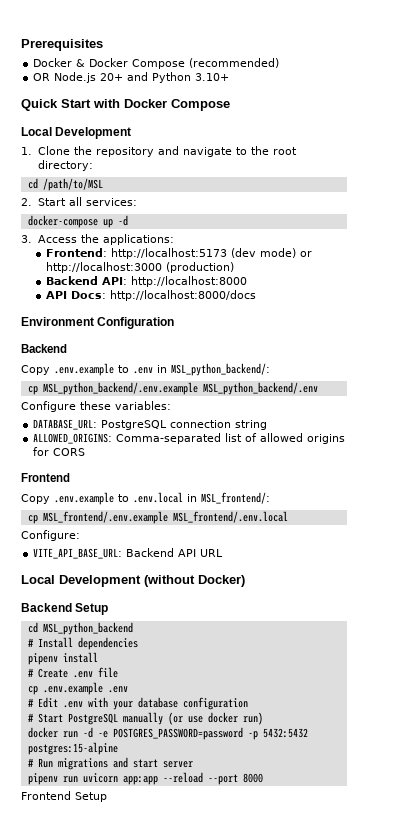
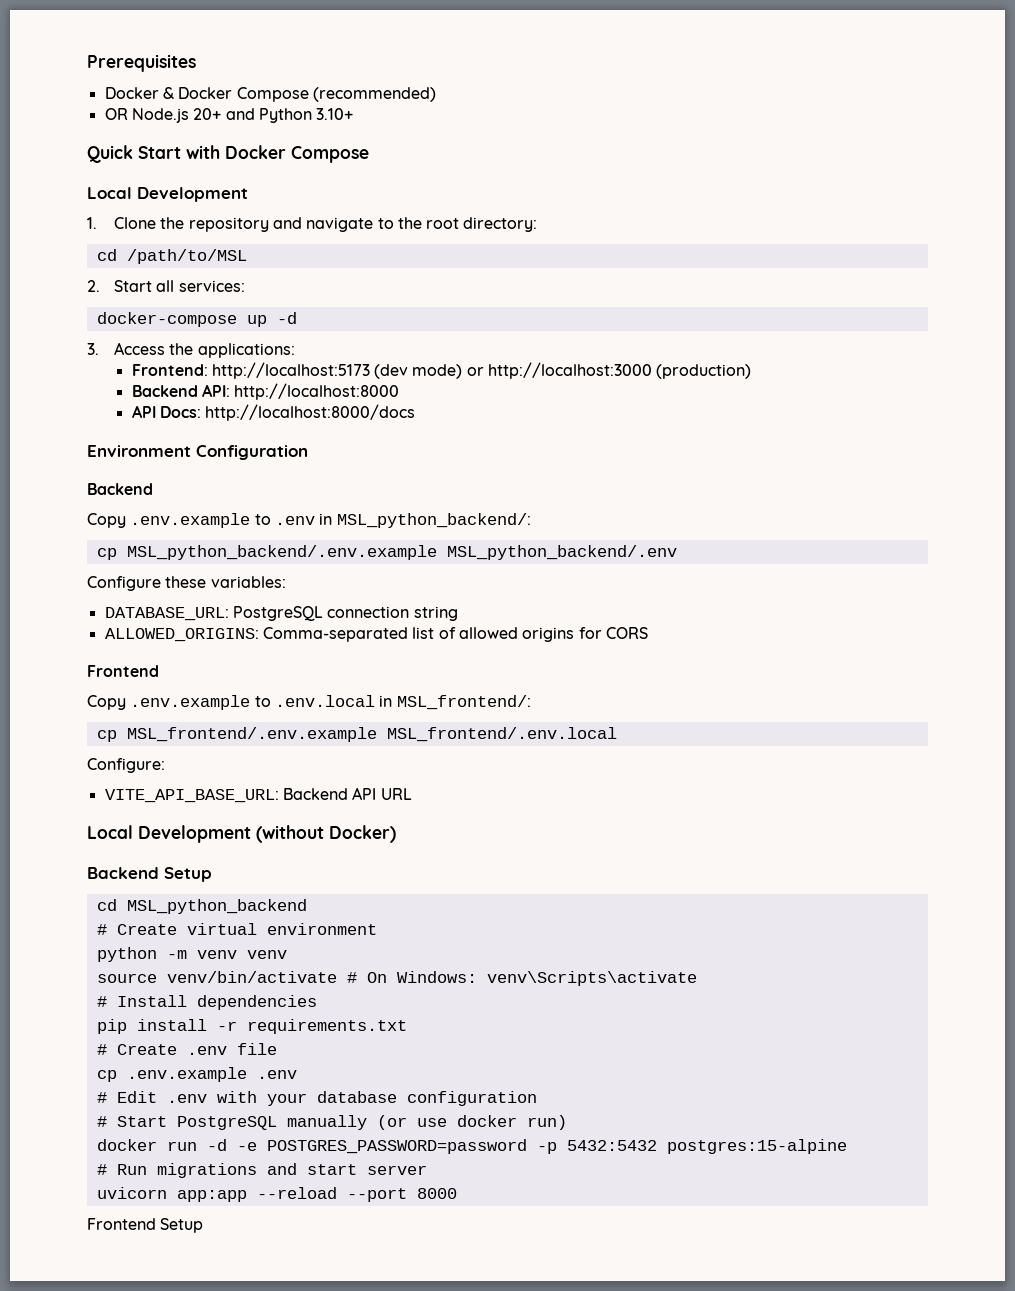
+ # Create virtual environment
+ python -m venv venv
+ source venv/bin/activate # On Windows: venv\Scripts\activate
- pipenv install
+ pip install -r requirements.txt
- pipenv run uvicorn app:app --reload --port 8000
+ uvicorn app:app --reload --port 8000

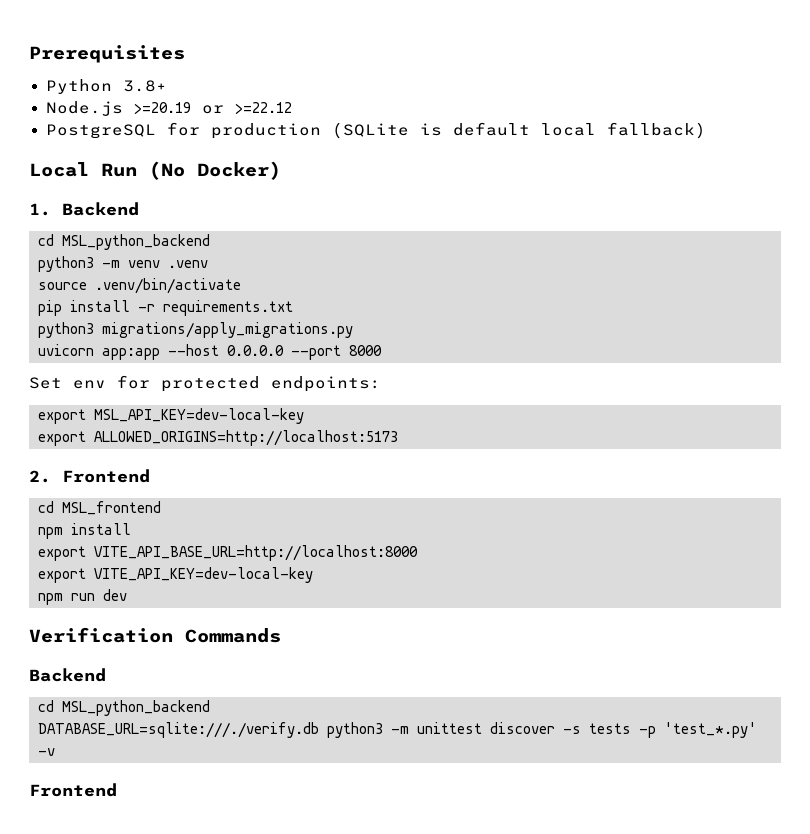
- Docker & Docker Compose (recommended)
- OR Node.js 20+ and Python 3.10+
- Quick Start with Docker Compose
- Local Development
- 1. Clone the repository and navigate to the root directory:
- cd /path/to/MSL
- 2. Start all services:
- docker-compose up -d
- 3. Access the applications:
- Frontend: http://localhost:5173 (dev mode) or http://localhost:3000 (production)
- Backend API: http://localhost:8000
- API Docs: http://localhost:8000/docs
- Environment Configuration
- Backend
- Copy .env.example to .env in MSL_python_backend/:
- cp MSL_python_backend/.env.example MSL_python_backend/.env
- Configure these variables:
- DATABASE_URL: PostgreSQL connection string
- ALLOWED_ORIGINS: Comma-separated list of allowed origins for CORS
- Frontend
- Copy .env.example to .env.local in MSL_frontend/:
- cp MSL_frontend/.env.example MSL_frontend/.env.local
- Configure:
- VITE_API_BASE_URL: Backend API URL
- Local Development (without Docker)
+ Python 3.8+
+ Node.js >=20.19 or >=22.12
+ PostgreSQL for production (SQLite is default local fallback)
+ Local Run (No Docker)
- Backend Setup
+ 1. Backend
  cd MSL_python_backend
- # Create virtual environment
- python -m venv venv
+ python3 -m venv .venv
- source venv/bin/activate # On Windows: venv\Scripts\activate
- # Install dependencies
+ source .venv/bin/activate
  pip install -r requirements.txt
- # Create .env file
- cp .env.example .env
- # Edit .env with your database configuration
- # Start PostgreSQL manually (or use docker run)
- docker run -d -e POSTGRES_PASSWORD=password -p 5432:5432 postgres:15-alpine
- # Run migrations and start server
+ python3 migrations/apply_migrations.py
- uvicorn app:app --reload --port 8000
+ uvicorn app:app --host 0.0.0.0 --port 8000
- Frontend Setup
+ Set env for protected endpoints:
+ export MSL_API_KEY=dev-local-key
+ export ALLOWED_ORIGINS=http://localhost:5173
+ 2. Frontend
+ cd MSL_frontend
+ npm install
+ export VITE_API_BASE_URL=http://localhost:8000
+ export VITE_API_KEY=dev-local-key
+ npm run dev
+ Verification Commands
+ Backend
+ cd MSL_python_backend
+ DATABASE_URL=sqlite:///./verify.db python3 -m unittest discover -s tests -p 'test_*.py' -v
+ Frontend

